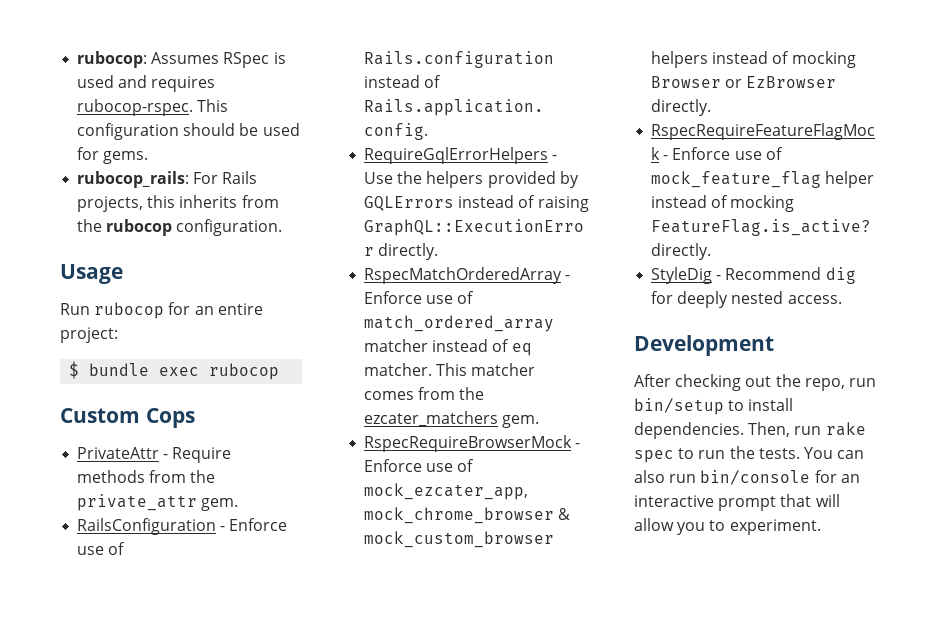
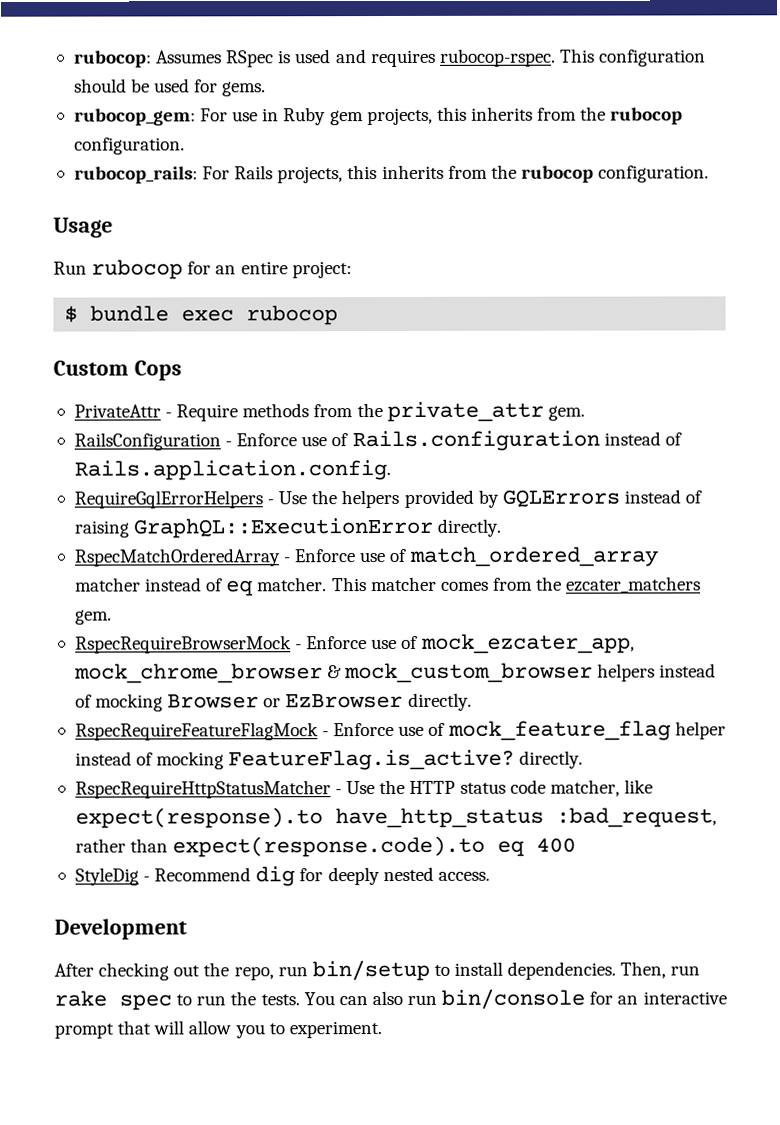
+ rubocop_gem: For use in Ruby gem projects, this inherits from the rubocop configuration.
+ RspecRequireHttpStatusMatcher - Use the HTTP status code matcher, like expect(response).to have_http_status :bad_request, rather than expect(response.code).to eq 400

